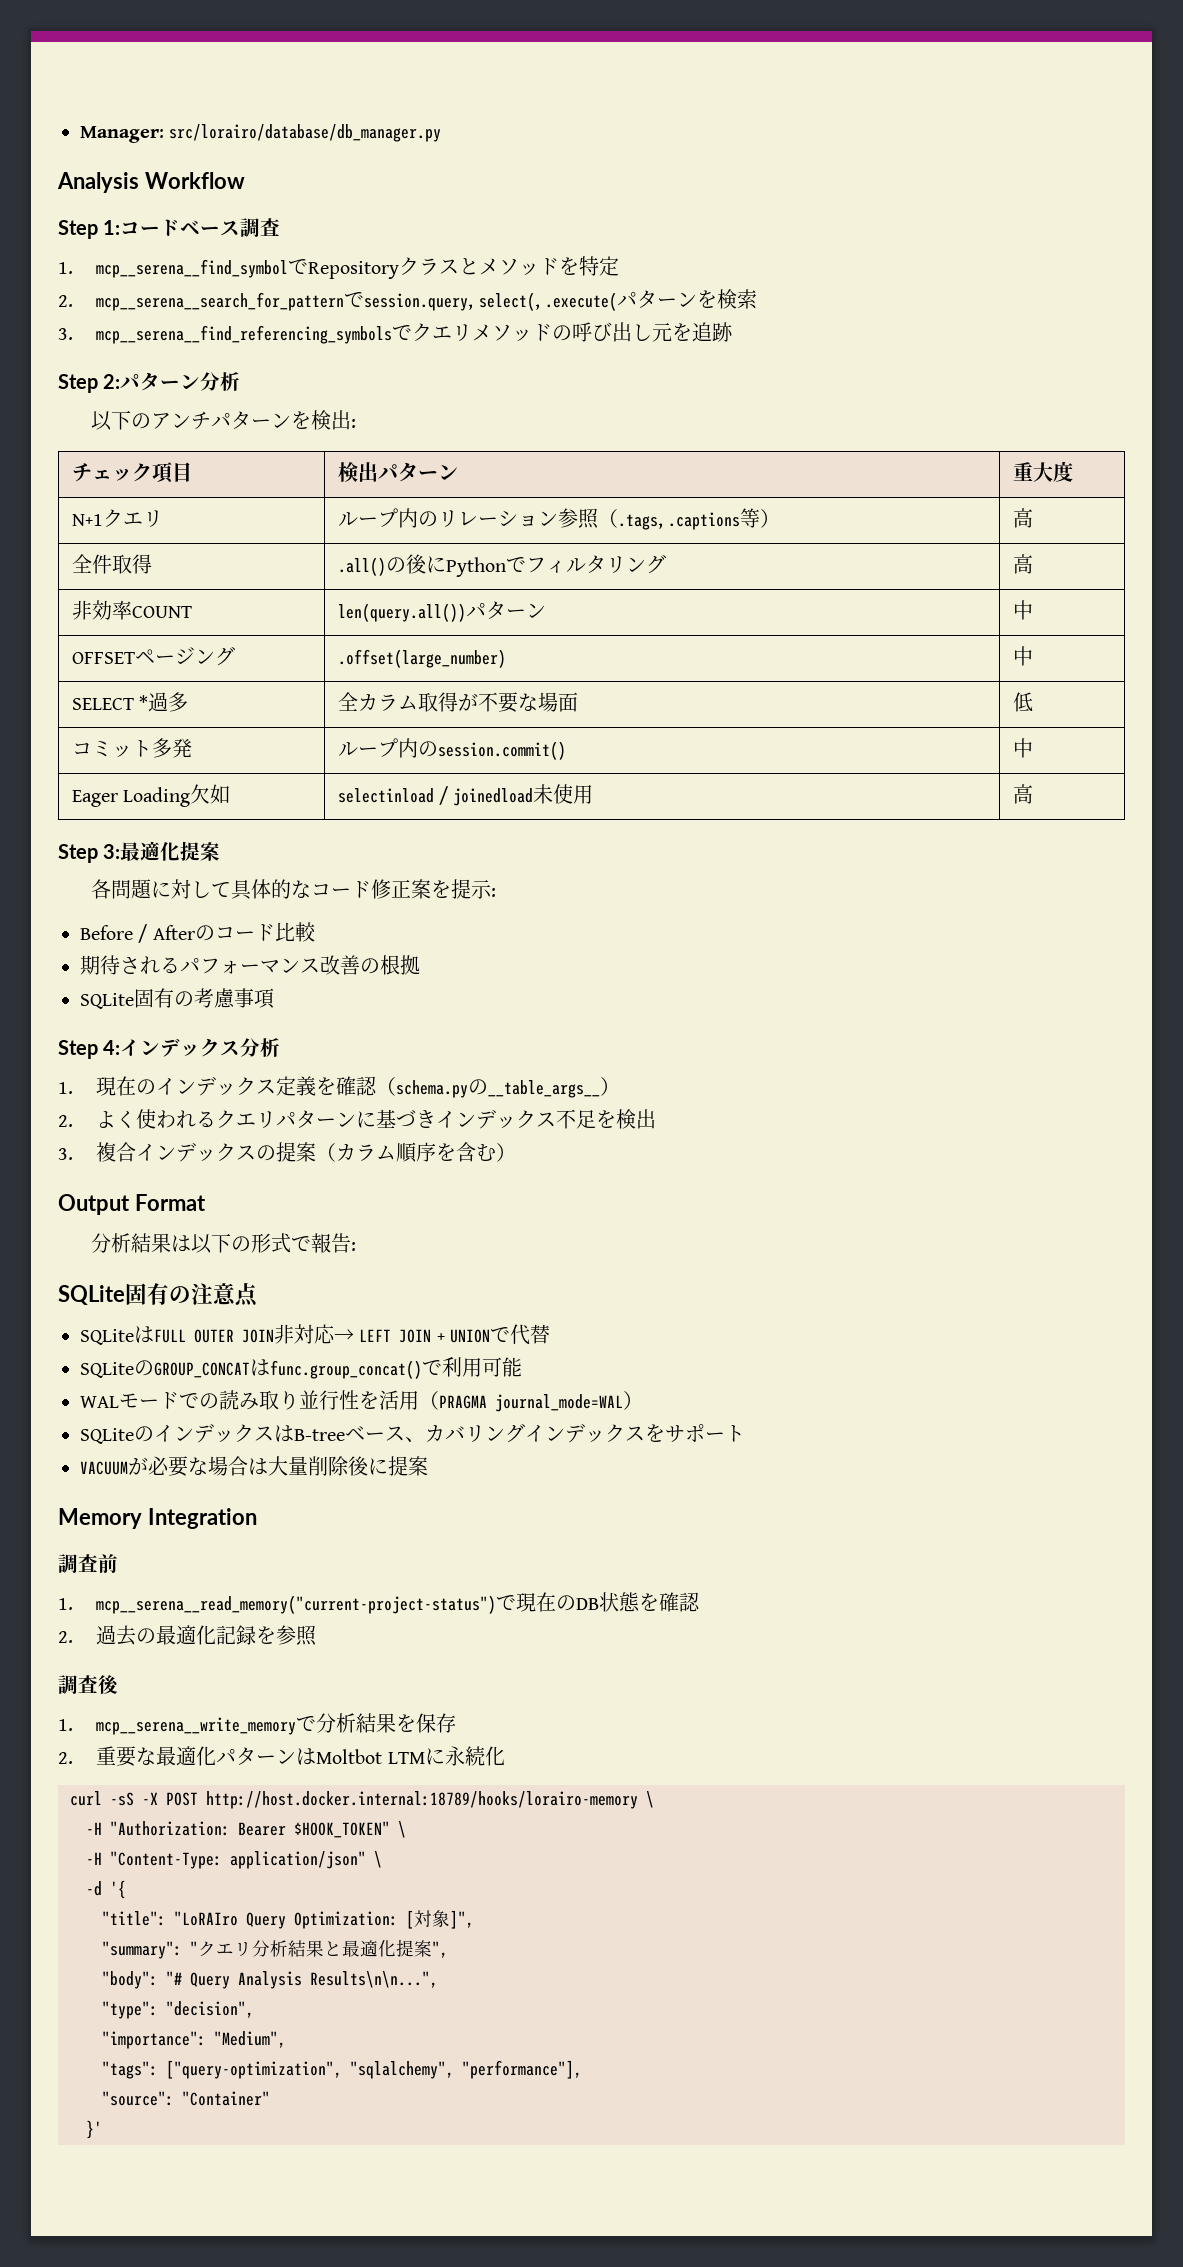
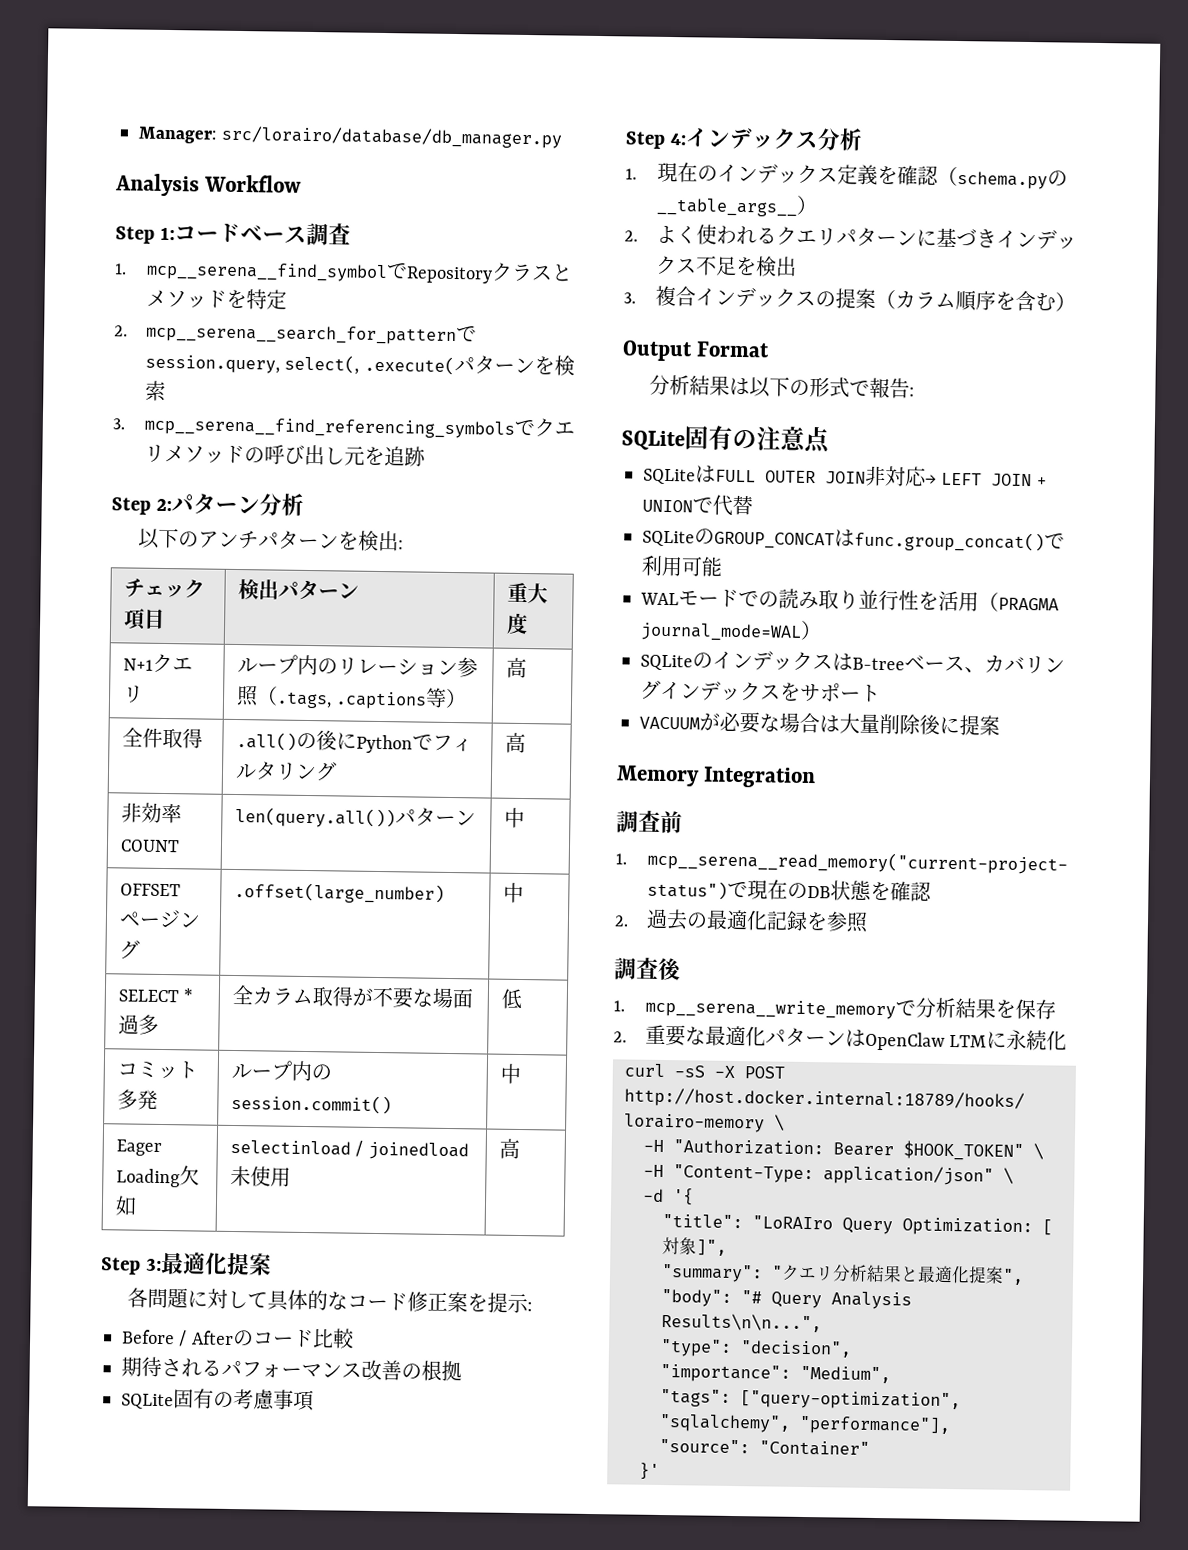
- 2.重要な最適化パターンはMoltbot LTMに永続化
+ 2.重要な最適化パターンはOpenClaw LTMに永続化

